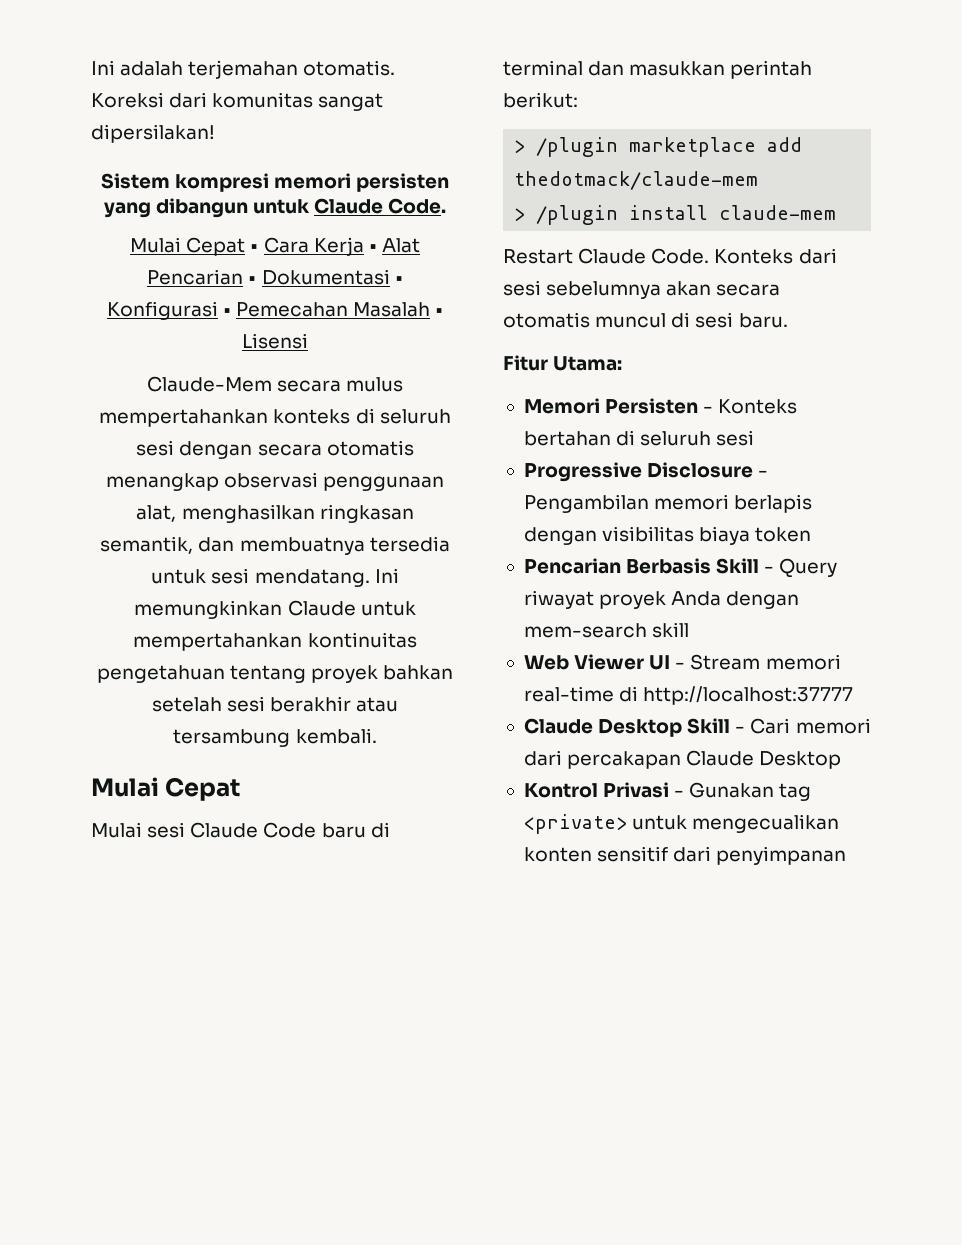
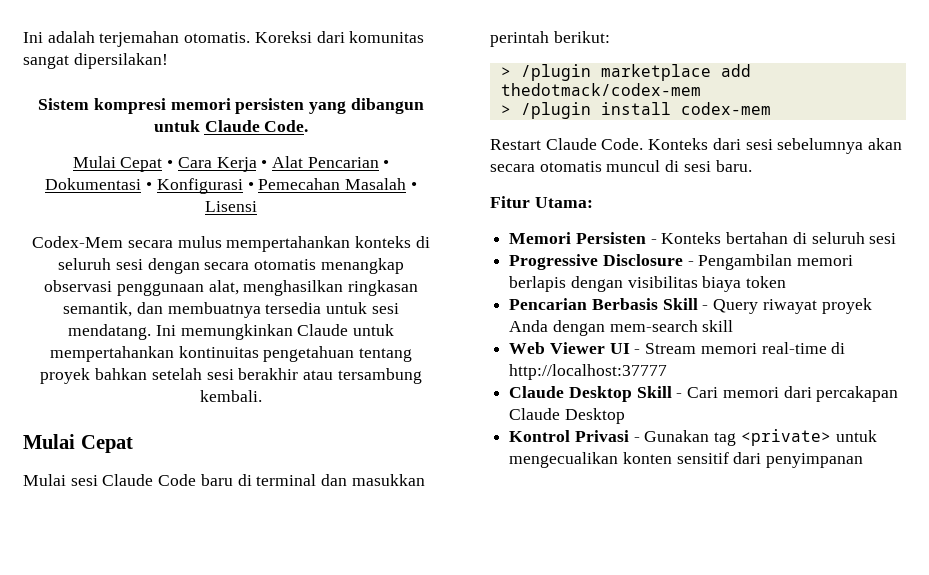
- Claude-Mem secara mulus mempertahankan konteks di seluruh sesi dengan secara otomatis menangkap observasi penggunaan alat, menghasilkan ringkasan semantik, dan membuatnya tersedia untuk sesi mendatang.
+ Codex-Mem secara mulus mempertahankan konteks di seluruh sesi dengan secara otomatis menangkap observasi penggunaan alat, menghasilkan ringkasan semantik, dan membuatnya tersedia untuk sesi mendatang.
- > /plugin marketplace add thedotmack/claude-mem
+ > /plugin marketplace add thedotmack/codex-mem
- > /plugin install claude-mem
+ > /plugin install codex-mem

